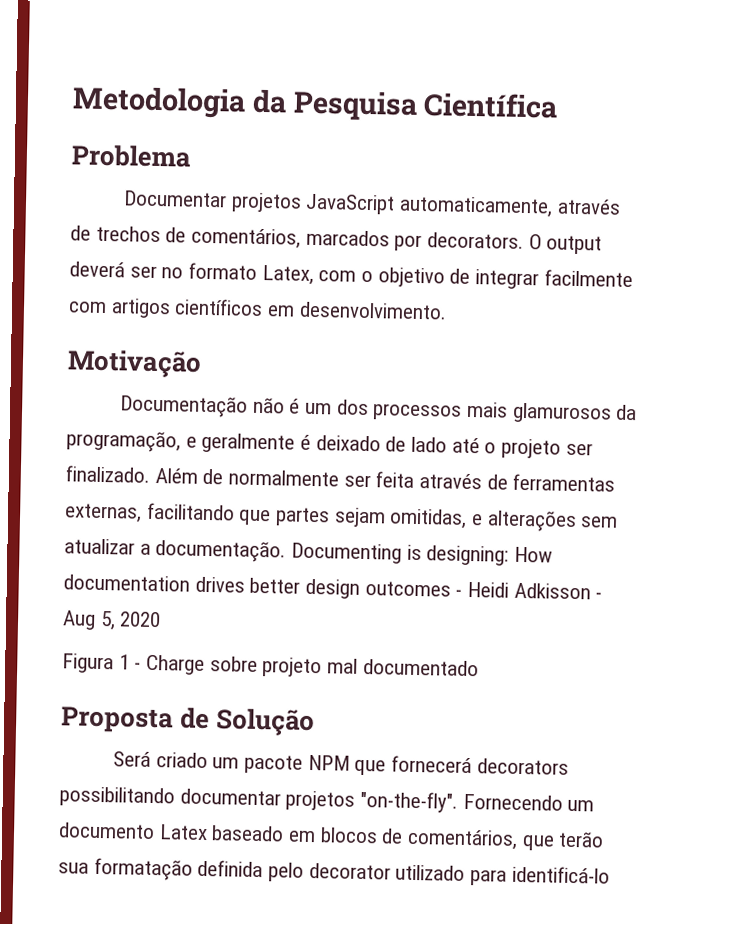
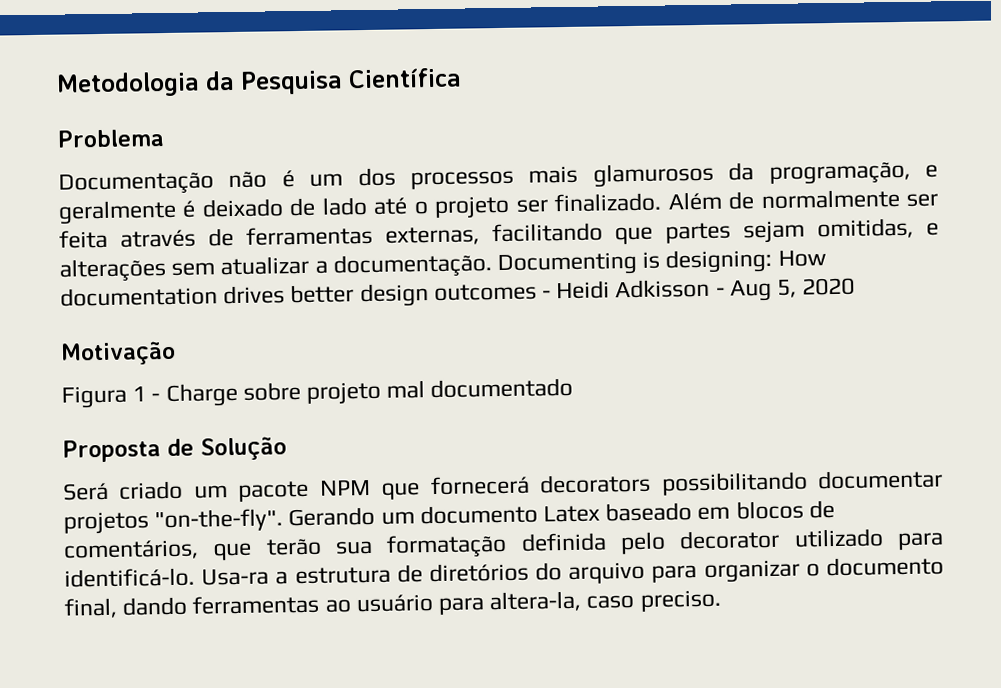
- Documentar projetos JavaScript automaticamente, através de trechos de comentários, marcados por decorators. O output deverá ser no formato Latex, com o objetivo de integrar facilmente com artigos científicos em desenvolvimento.
- Motivação
+ Motivação
- Fornecendo um documento Latex baseado em blocos de comentários, que terão sua formatação definida pelo decorator utilizado para identificá-lo
+ Gerando um documento Latex baseado em blocos de comentários, que terão sua formatação definida pelo decorator utilizado para identificá-lo. Usa-ra a estrutura de diretórios do arquivo para organizar o documento final, dando ferramentas ao usuário para altera-la, caso preciso.

